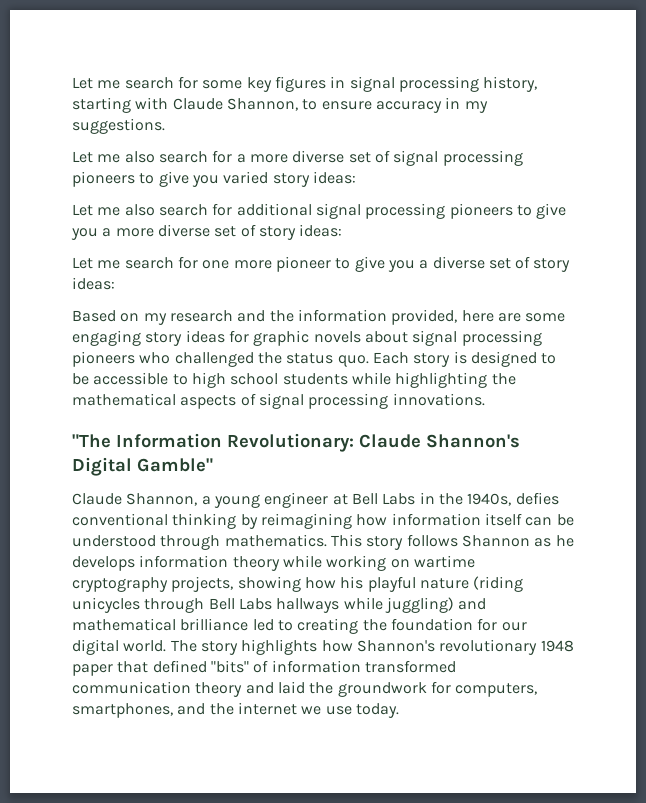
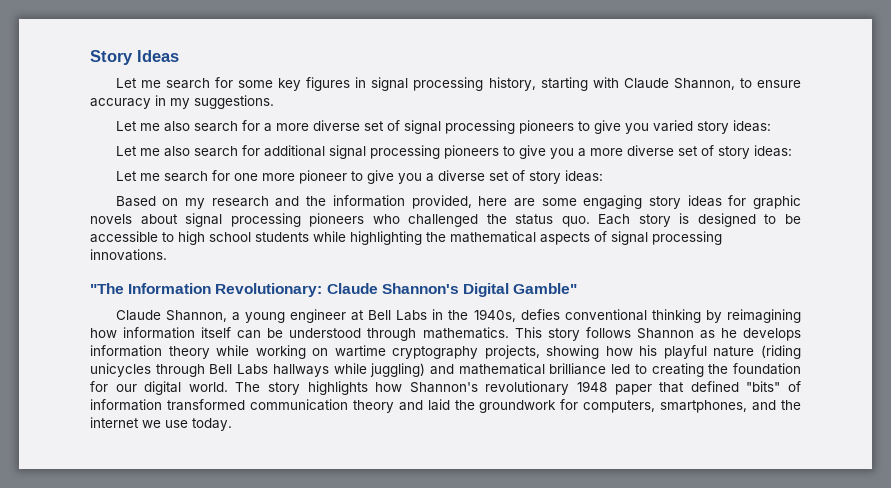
+ Story Ideas

